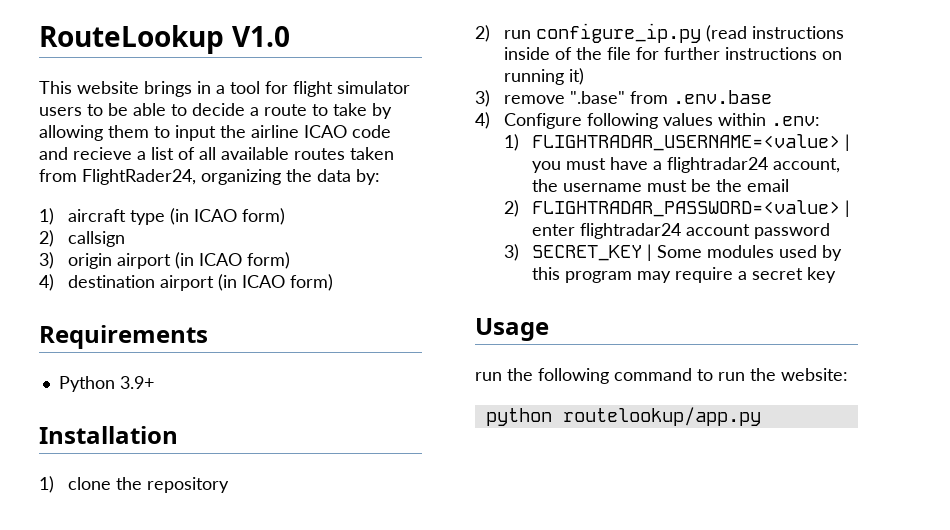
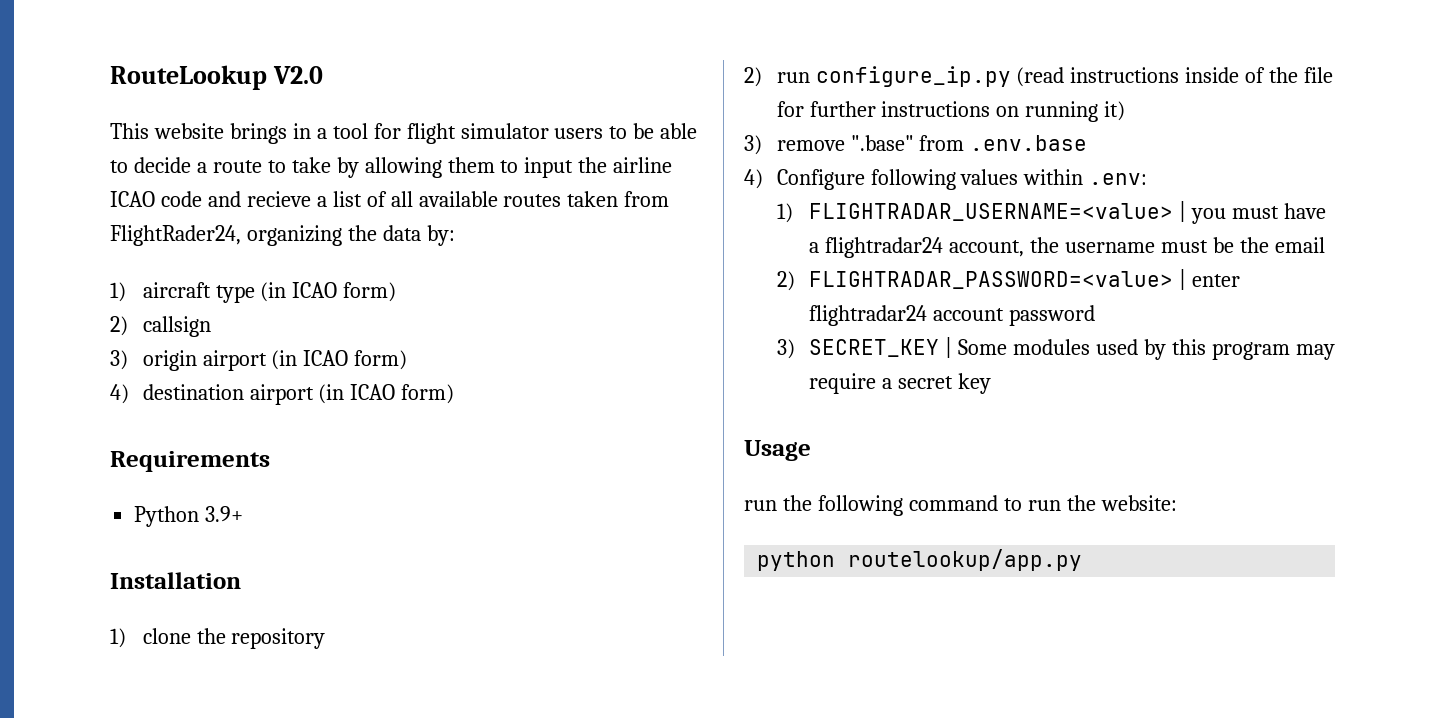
- RouteLookup V1.0
+ RouteLookup V2.0

